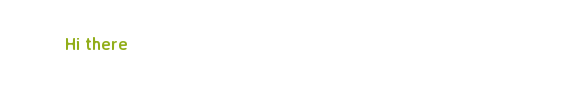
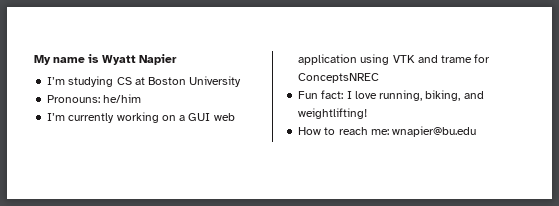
- Hi there
+ My name is Wyatt Napier
+ I’m studying CS at Boston University
+ Pronouns: he/him
+ I’m currently working on a GUI web application using VTK and trame for ConceptsNREC
+ Fun fact: I love running, biking, and weightlifting!
+ How to reach me: wnapier@bu.edu

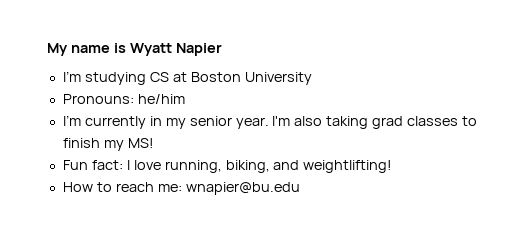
- I’m currently working on a GUI web application using VTK and trame for ConceptsNREC
+ I’m currently in my senior year. I'm also taking grad classes to finish my MS!

